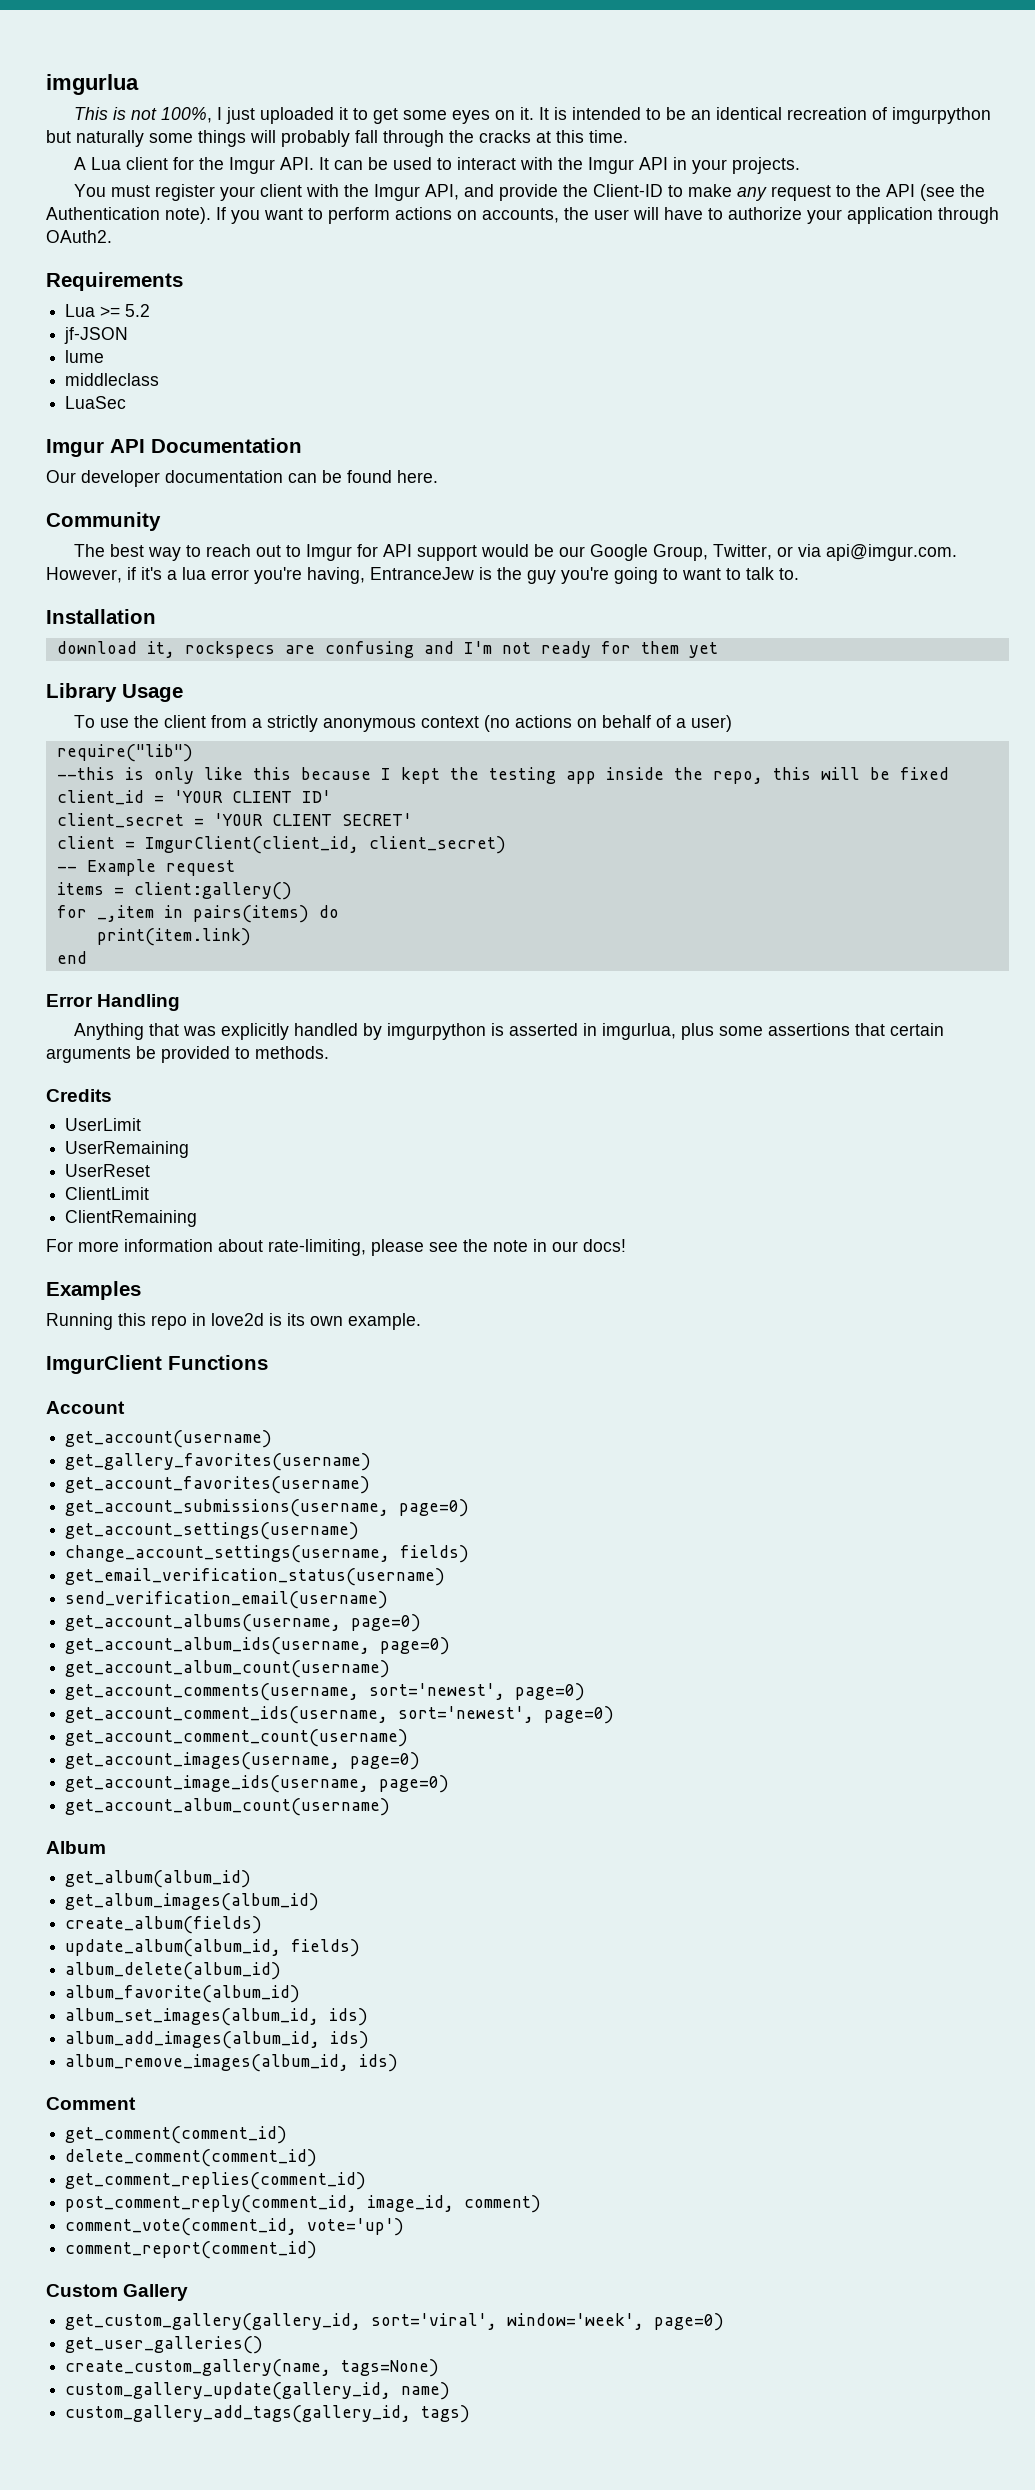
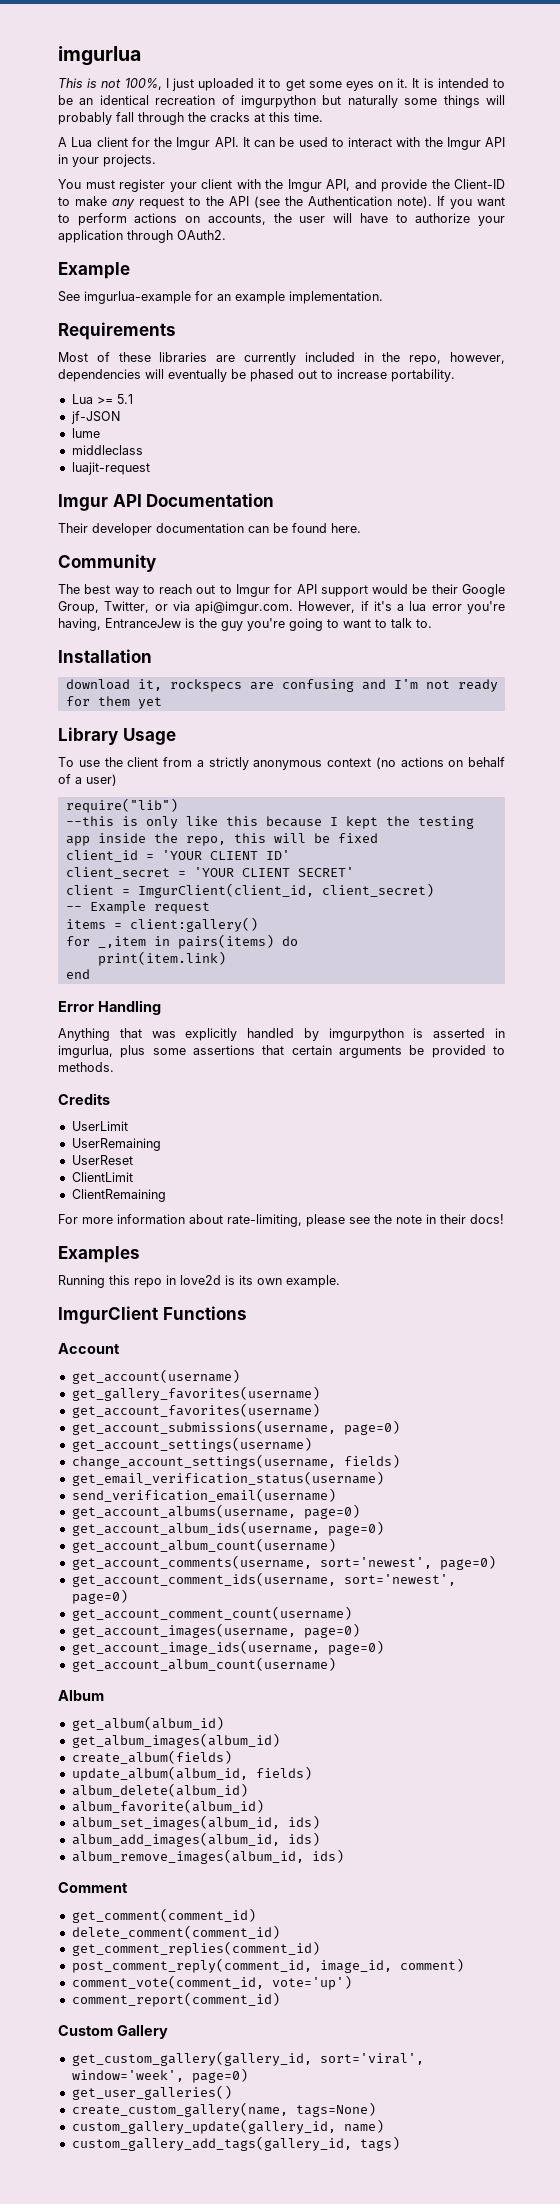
  If you want to perform actions on accounts, the user will have to authorize your application through OAuth2.
+ Example
+ See imgurlua-example for an example implementation.
  Requirements
+ Most of these libraries are currently included in the repo, however, dependencies will eventually be phased out to increase portability.
- Lua >= 5.2
+ Lua >= 5.1
- LuaSec
+ luajit-request
- Our developer documentation can be found here.
+ Their developer documentation can be found here.
- The best way to reach out to Imgur for API support would be our Google Group, Twitter, or via api@imgur.com. However, if it's a lua error you're having, EntranceJew is the guy you're going to want to talk to.
+ The best way to reach out to Imgur for API support would be their Google Group, Twitter, or via api@imgur.com. However, if it's a lua error you're having, EntranceJew is the guy you're going to want to talk to.
- For more information about rate-limiting, please see the note in our docs!
+ For more information about rate-limiting, please see the note in their docs!

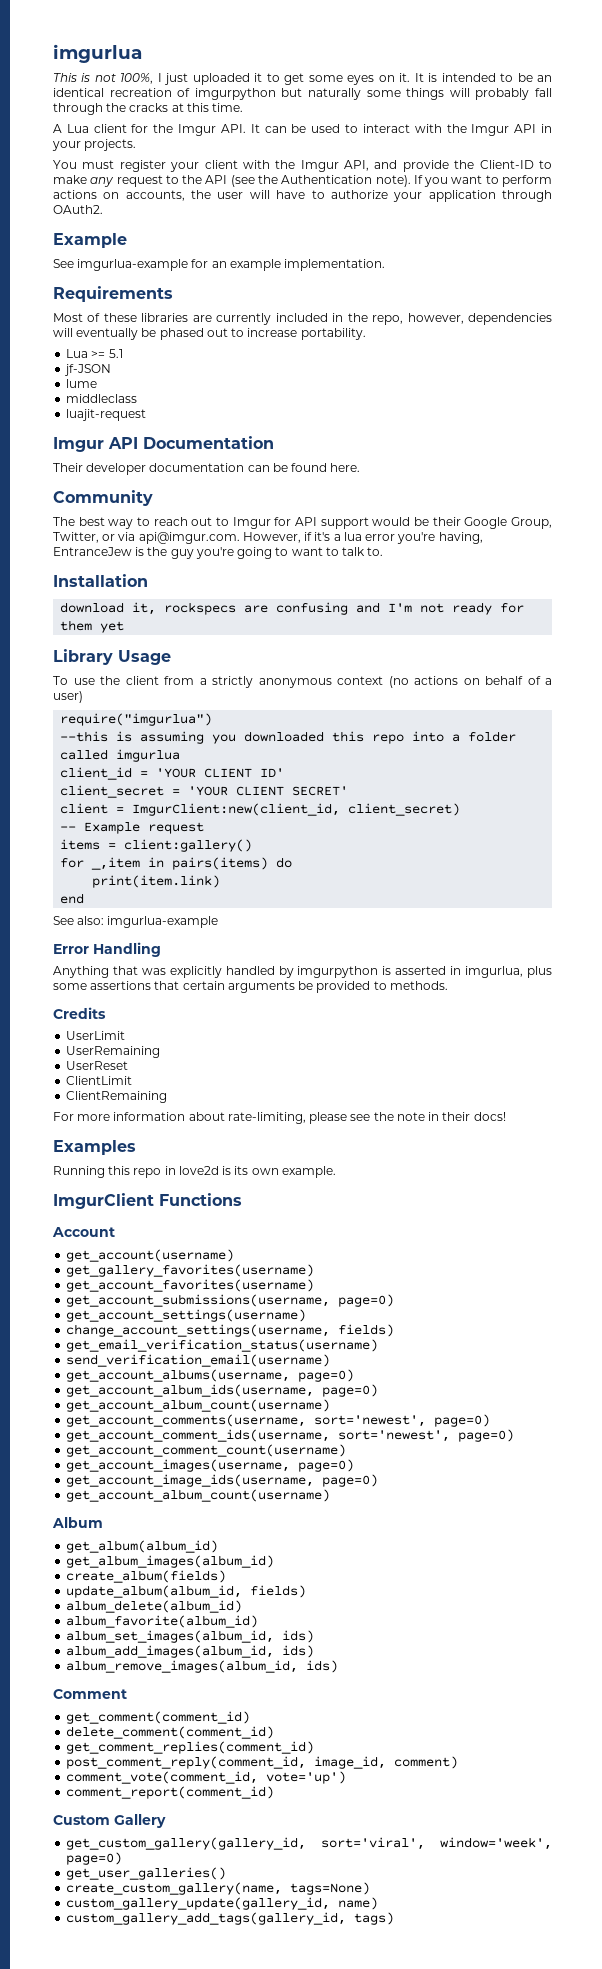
- require("lib")
+ require("imgurlua")
- --this is only like this because I kept the testing app inside the repo, this will be fixed
+ --this is assuming you downloaded this repo into a folder called imgurlua
- client = ImgurClient(client_id, client_secret)
+ client = ImgurClient:new(client_id, client_secret)
+ See also: imgurlua-example

